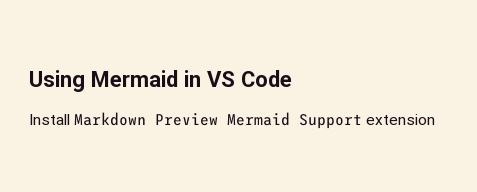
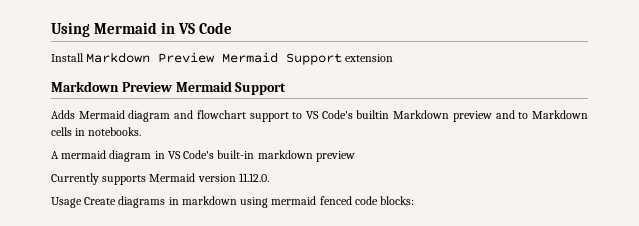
  Install Markdown Preview Mermaid Support extension
+ Markdown Preview Mermaid Support
+ Adds Mermaid diagram and flowchart support to VS Code's builtin Markdown preview and to Markdown cells in notebooks.
+ A mermaid diagram in VS Code's built-in markdown preview
+ Currently supports Mermaid version 11.12.0.
+ Usage Create diagrams in markdown using mermaid fenced code blocks:

